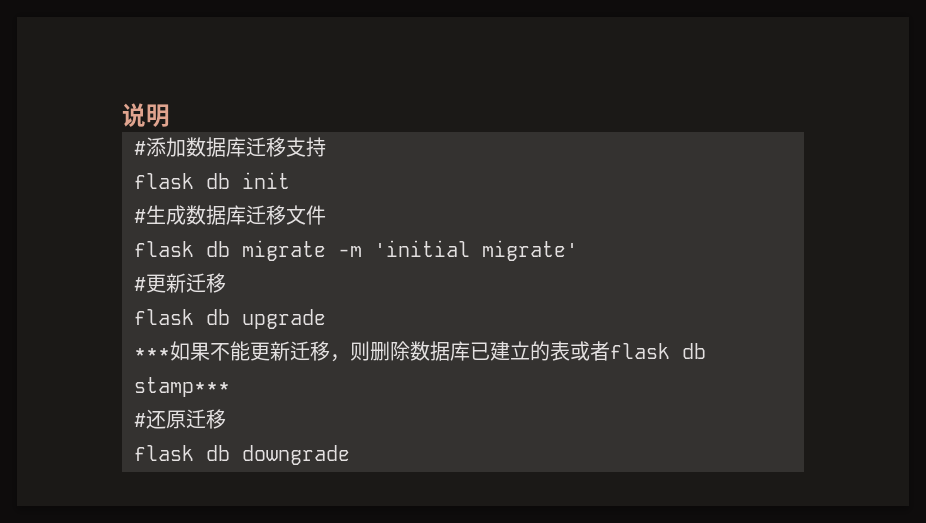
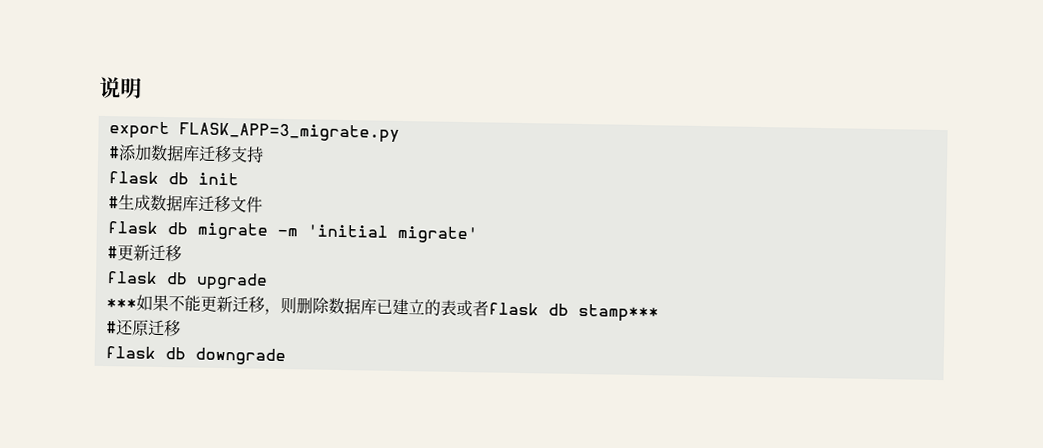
+ export FLASK_APP=3_migrate.py

